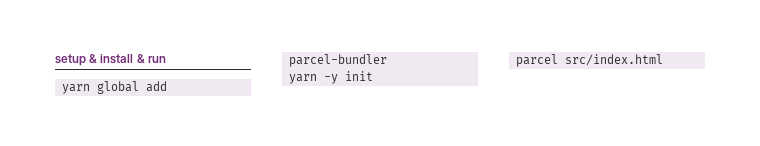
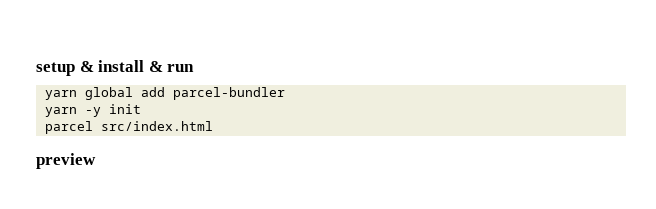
+ preview

